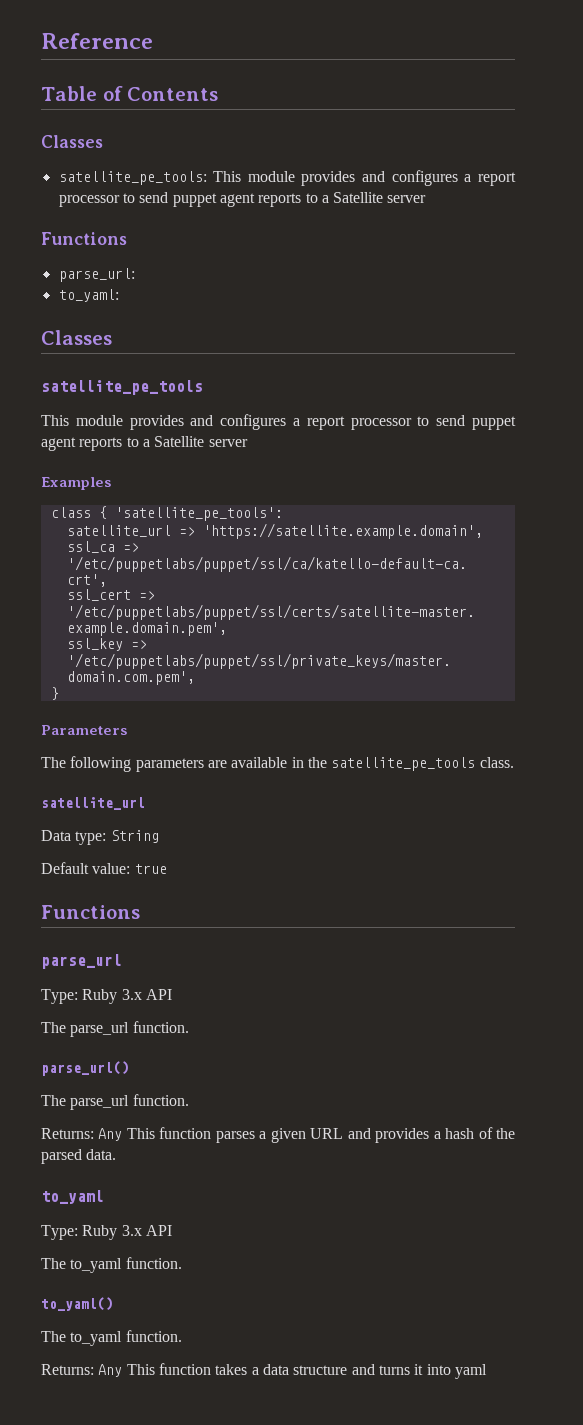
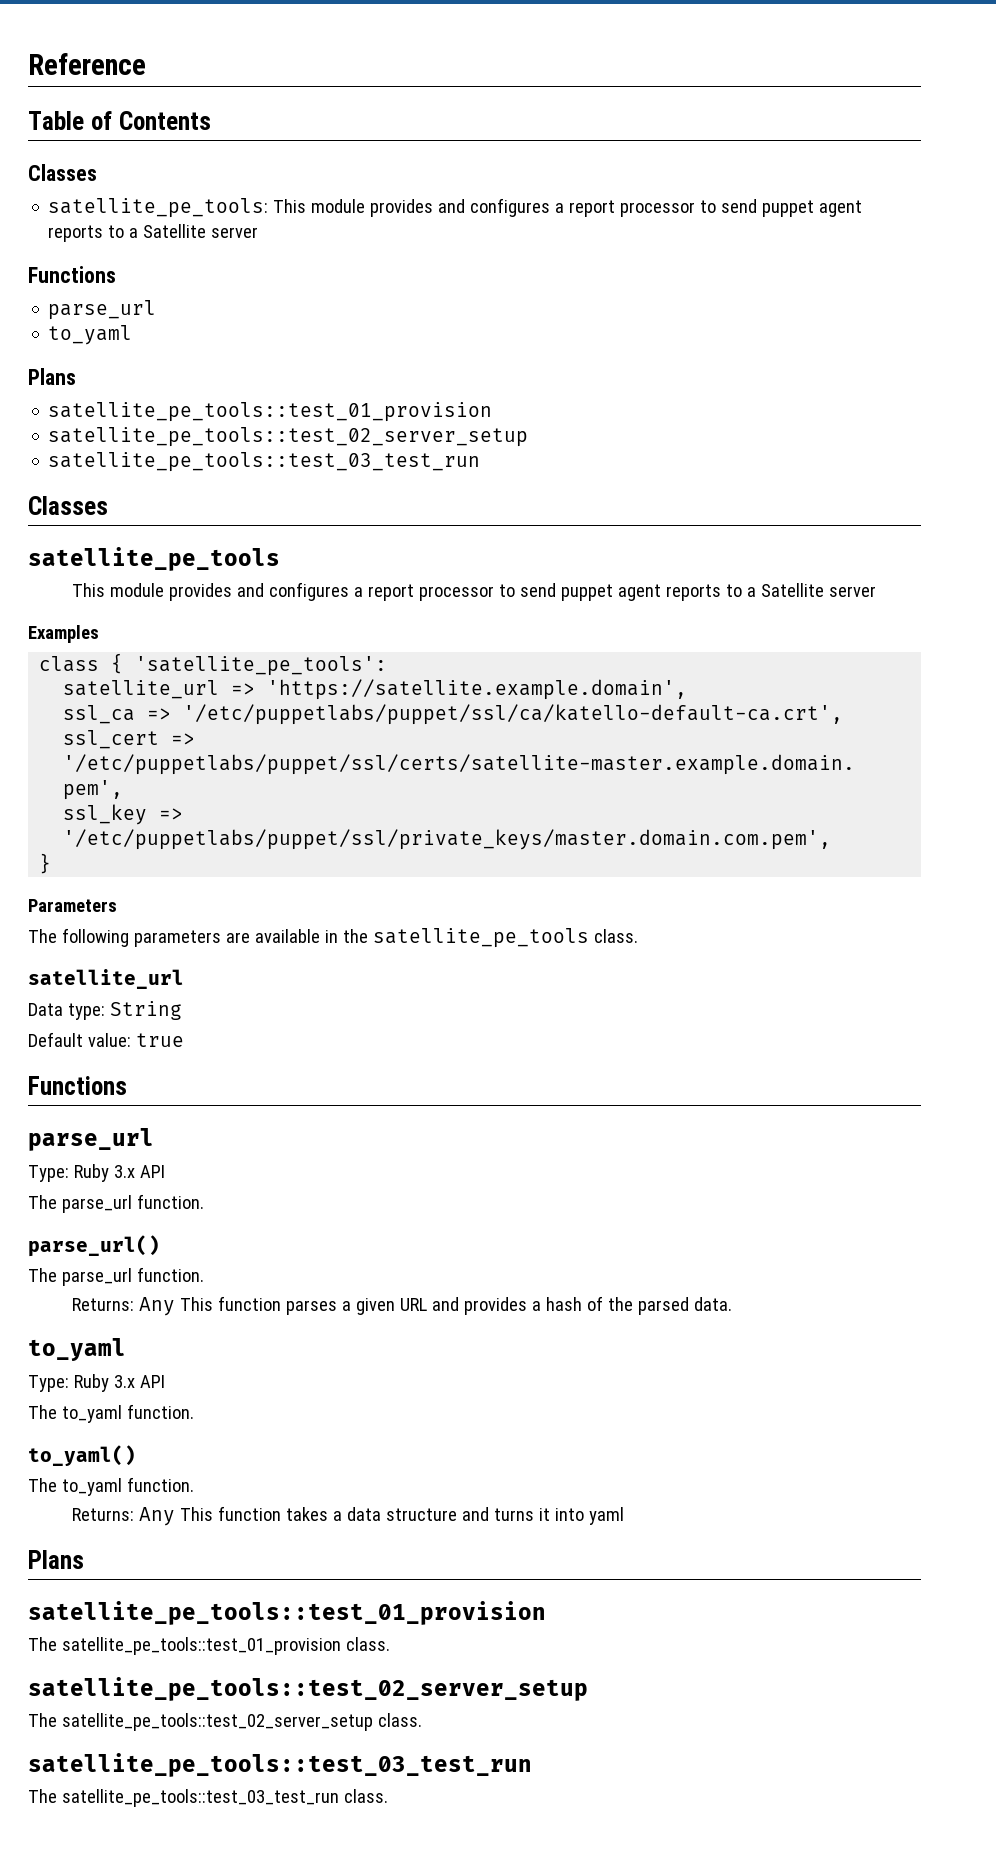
  satellite_pe_tools: This module provides and configures a report processor to send puppet agent reports to a Satellite server
  Functions
- parse_url:
- to_yaml:
+ parse_url
+ to_yaml
+ Plans
+ satellite_pe_tools::test_01_provision
+ satellite_pe_tools::test_02_server_setup
+ satellite_pe_tools::test_03_test_run
  Returns: Any This function takes a data structure and turns it into yaml
+ Plans
+ satellite_pe_tools::test_01_provision
+ The satellite_pe_tools::test_01_provision class.
+ satellite_pe_tools::test_02_server_setup
+ The satellite_pe_tools::test_02_server_setup class.
+ satellite_pe_tools::test_03_test_run
+ The satellite_pe_tools::test_03_test_run class.

